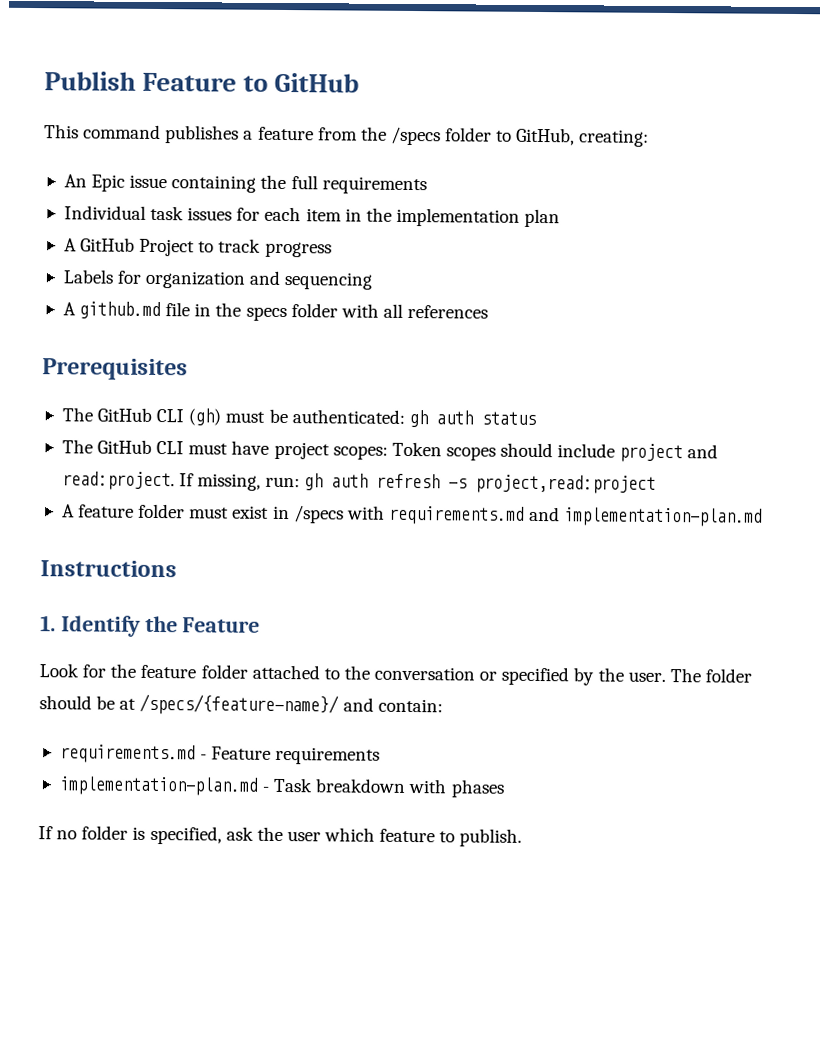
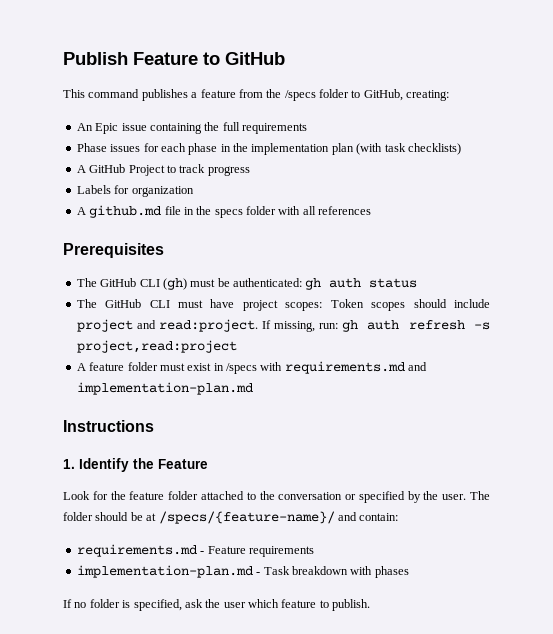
- Individual task issues for each item in the implementation plan
+ Phase issues for each phase in the implementation plan (with task checklists)
- Labels for organization and sequencing
+ Labels for organization

